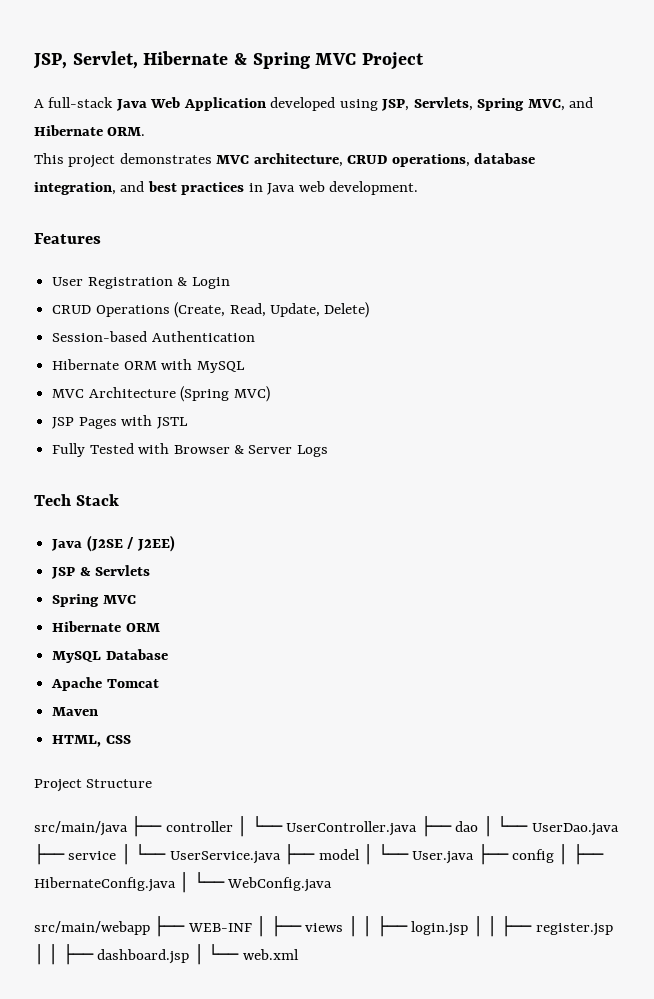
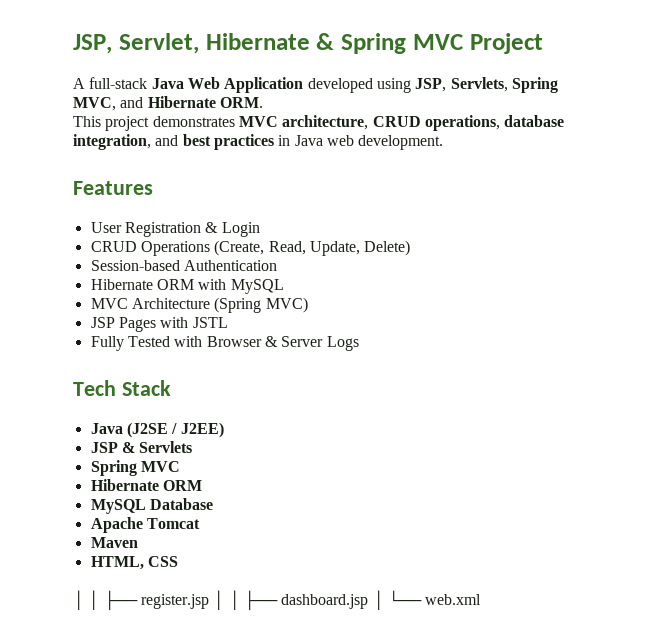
- Project Structure
- src/main/java ├── controller │ └── UserController.java ├── dao │ └── UserDao.java ├── service │ └── UserService.java ├── model │ └── User.java ├── config │ ├── HibernateConfig.java │ └── WebConfig.java
- src/main/webapp ├── WEB-INF │ ├── views │ │ ├── login.jsp │ │ ├── register.jsp │ │ ├── dashboard.jsp │ └── web.xml
+ │ │ ├── register.jsp │ │ ├── dashboard.jsp │ └── web.xml

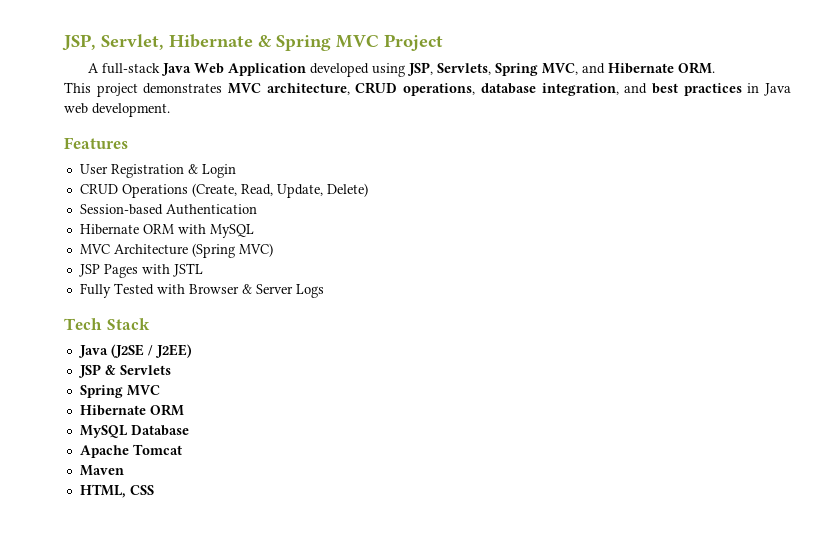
- │ │ ├── register.jsp │ │ ├── dashboard.jsp │ └── web.xml

